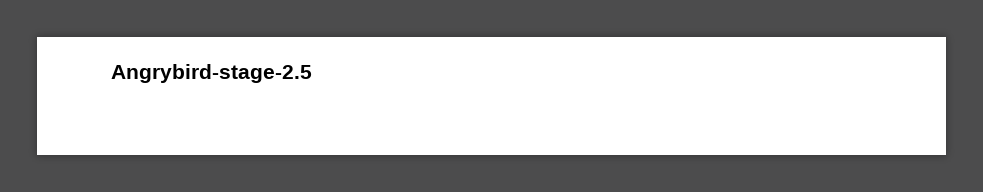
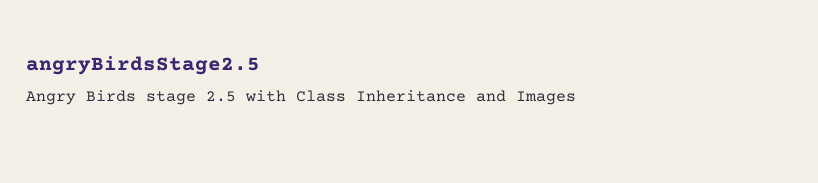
- Angrybird-stage-2.5
+ angryBirdsStage2.5
+ Angry Birds stage 2.5 with Class Inheritance and Images

